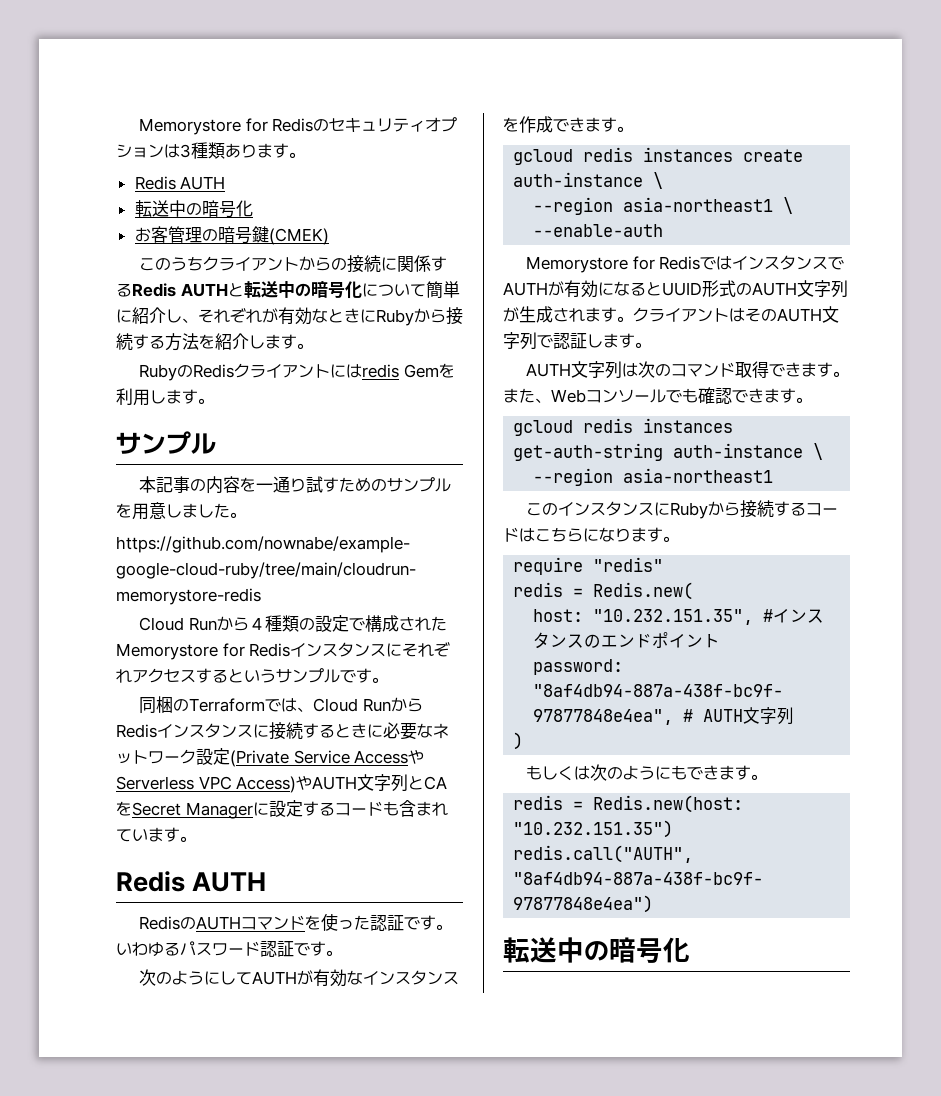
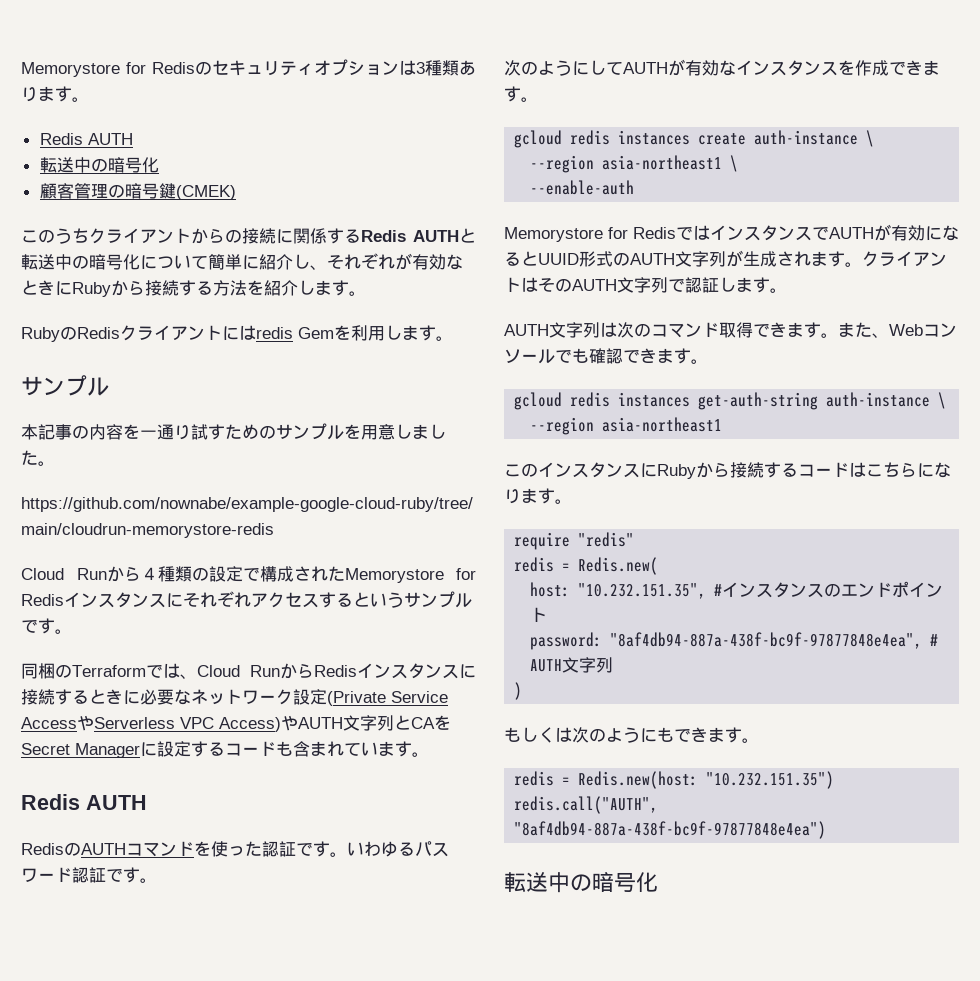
- お客管理の暗号鍵(CMEK)
+ 顧客管理の暗号鍵(CMEK)

